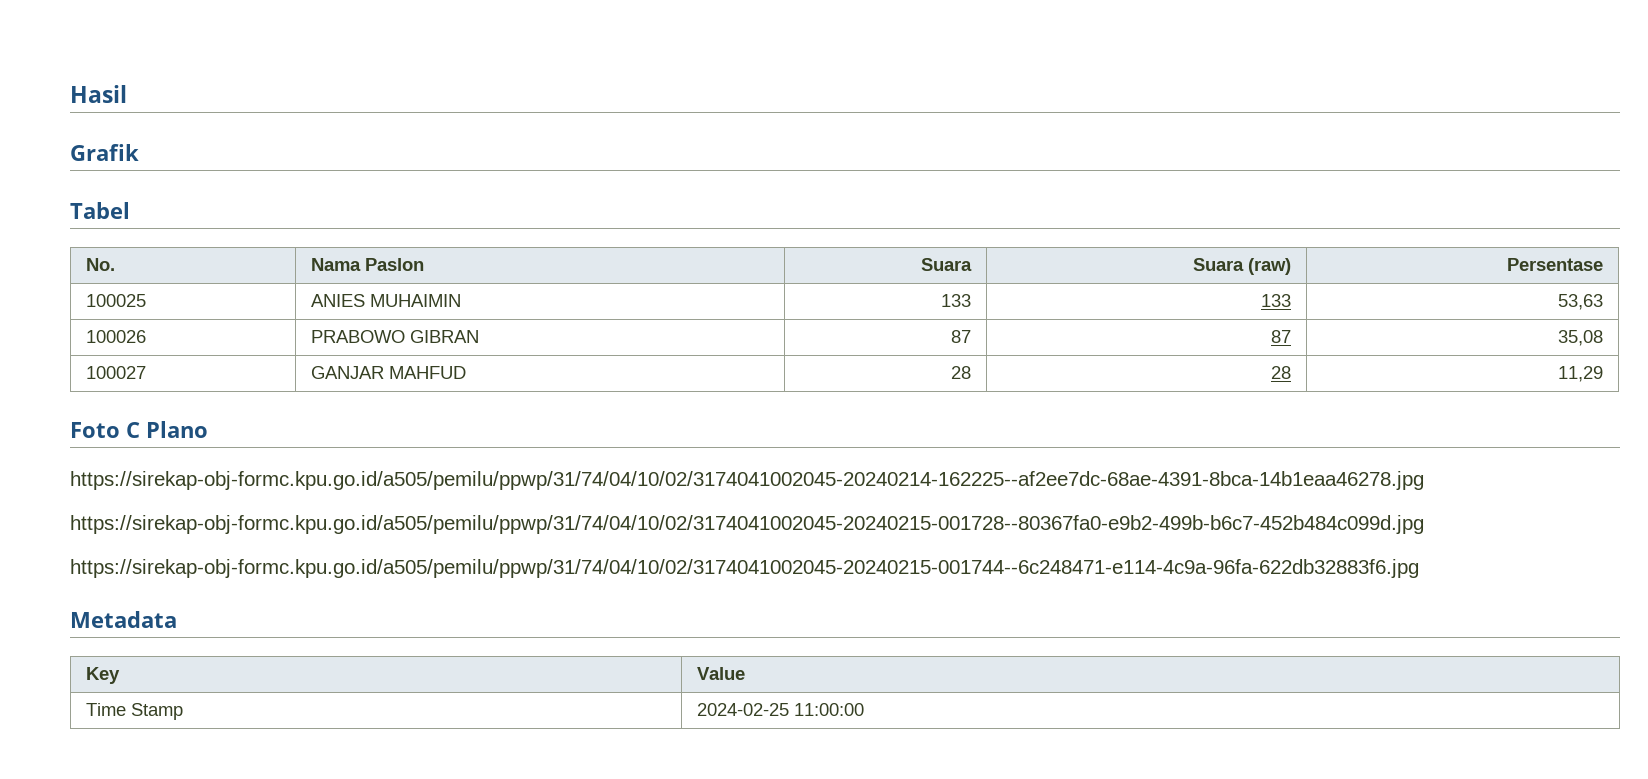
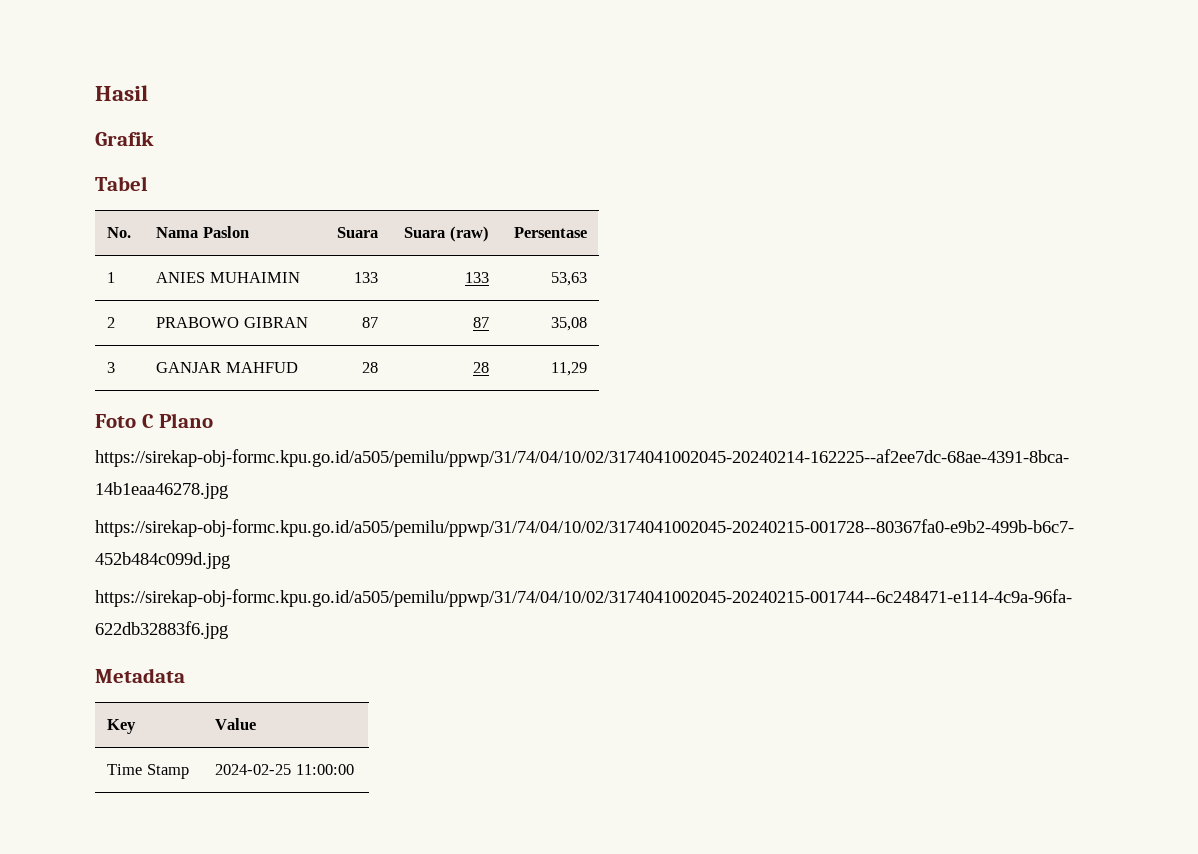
- 100025 | ANIES MUHAIMIN | 133 | 133 | 53,63
+ 1 | ANIES MUHAIMIN | 133 | 133 | 53,63
- 100026 | PRABOWO GIBRAN | 87 | 87 | 35,08
+ 2 | PRABOWO GIBRAN | 87 | 87 | 35,08
- 100027 | GANJAR MAHFUD | 28 | 28 | 11,29
+ 3 | GANJAR MAHFUD | 28 | 28 | 11,29

